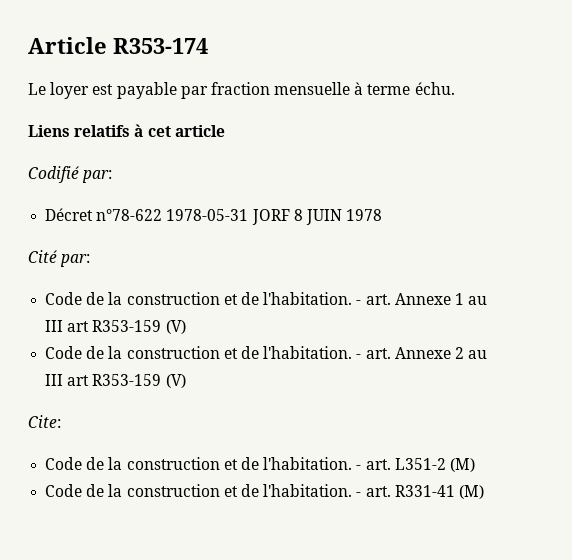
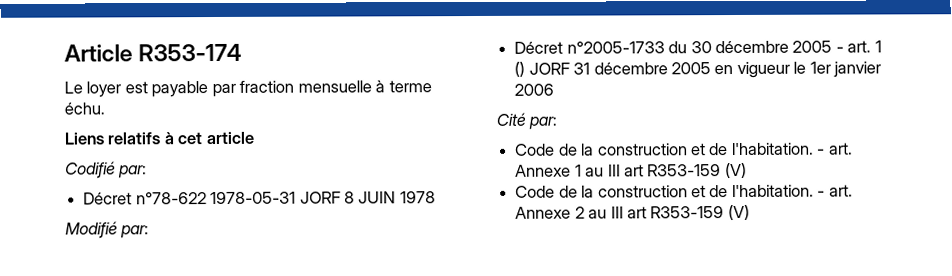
+ Modifié par:
+ Décret n°2005-1733 du 30 décembre 2005 - art. 1 () JORF 31 décembre 2005 en vigueur le 1er janvier 2006
- Cite:
- Code de la construction et de l'habitation. - art. L351-2 (M)
- Code de la construction et de l'habitation. - art. R331-41 (M)

